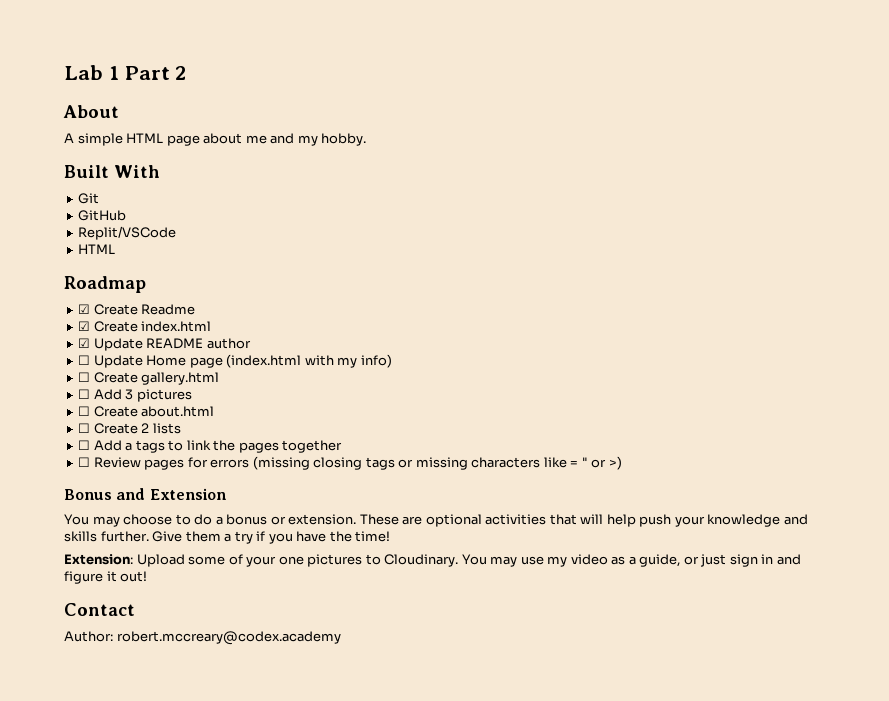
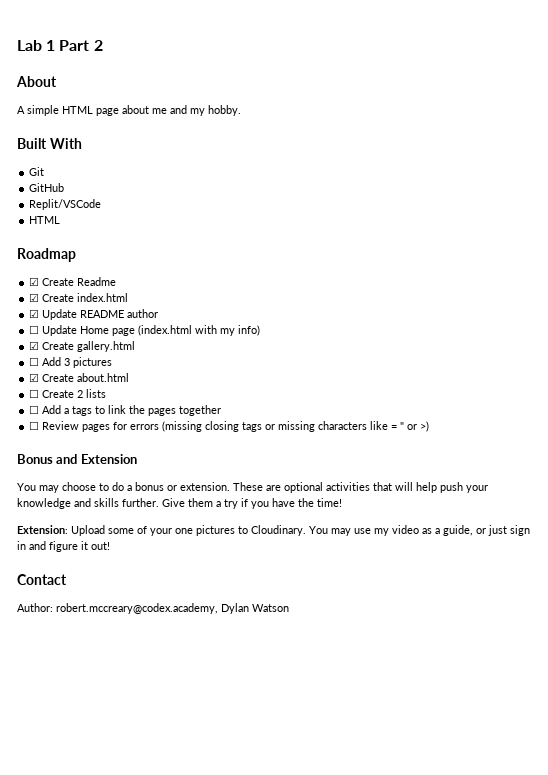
- ☐ Create gallery.html
+ ☑ Create gallery.html
- ☐ Create about.html
+ ☑ Create about.html
- Author: robert.mccreary@codex.academy
+ Author: robert.mccreary@codex.academy, Dylan Watson

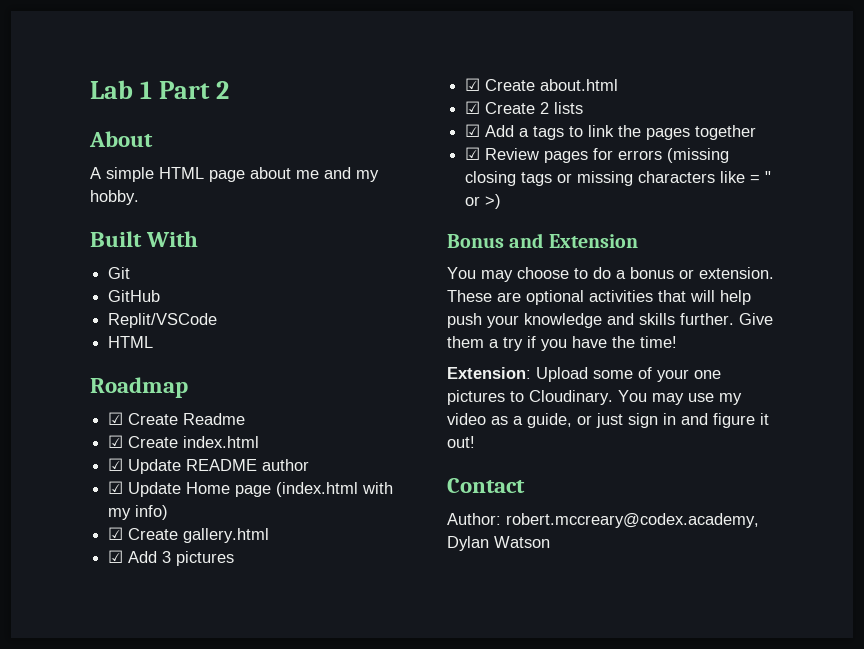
- ☐ Update Home page (index.html with my info)
+ ☑ Update Home page (index.html with my info)
- ☐ Add 3 pictures
+ ☑ Add 3 pictures
- ☐ Create 2 lists
+ ☑ Create 2 lists
- ☐ Add a tags to link the pages together
+ ☑ Add a tags to link the pages together
- ☐ Review pages for errors (missing closing tags or missing characters like = " or >)
+ ☑ Review pages for errors (missing closing tags or missing characters like = " or >)

